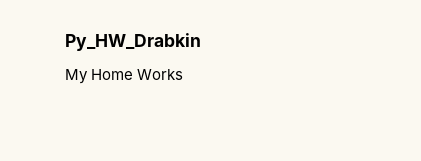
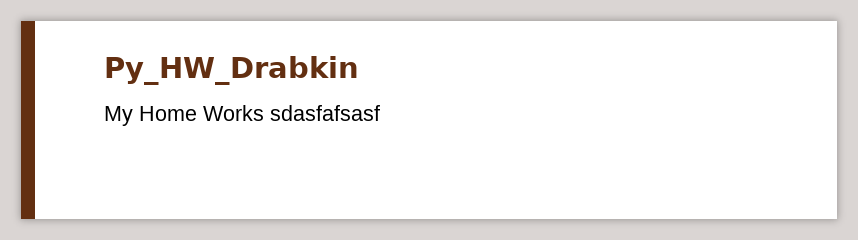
- My Home Works
+ My Home Works sdasfafsasf

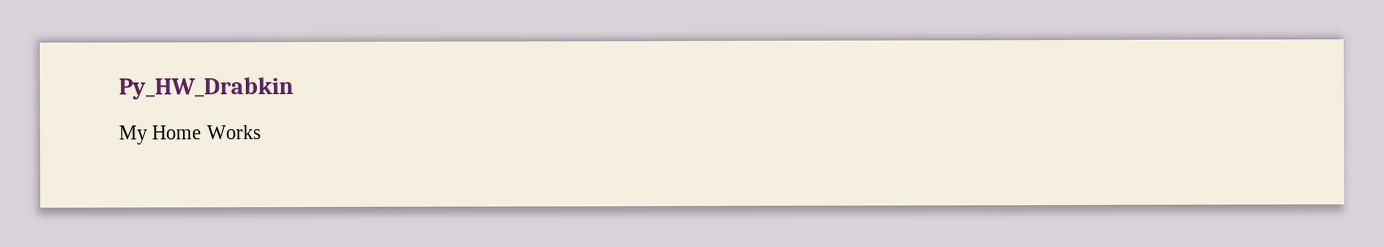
- My Home Works sdasfafsasf
+ My Home Works

